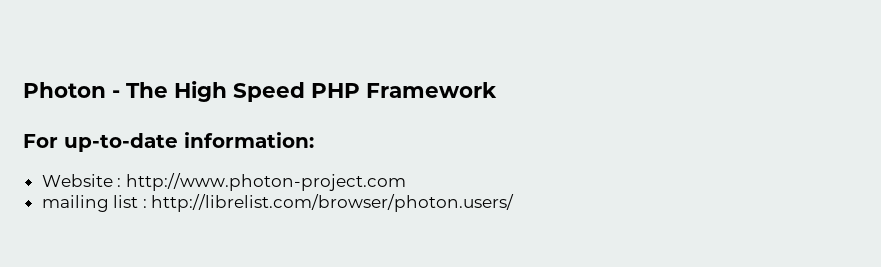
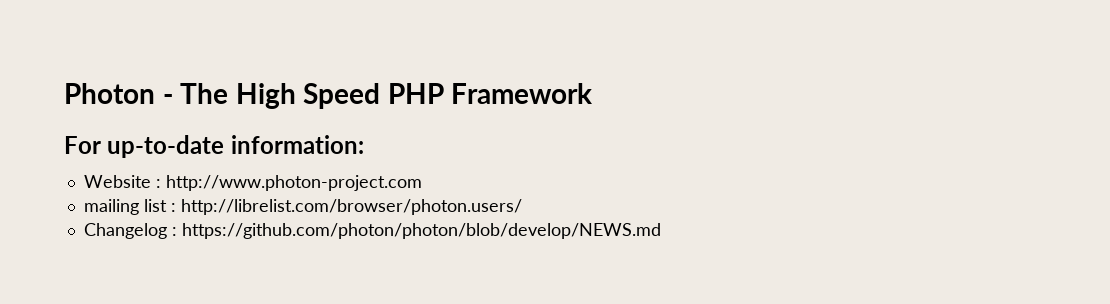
+ Changelog : https://github.com/photon/photon/blob/develop/NEWS.md

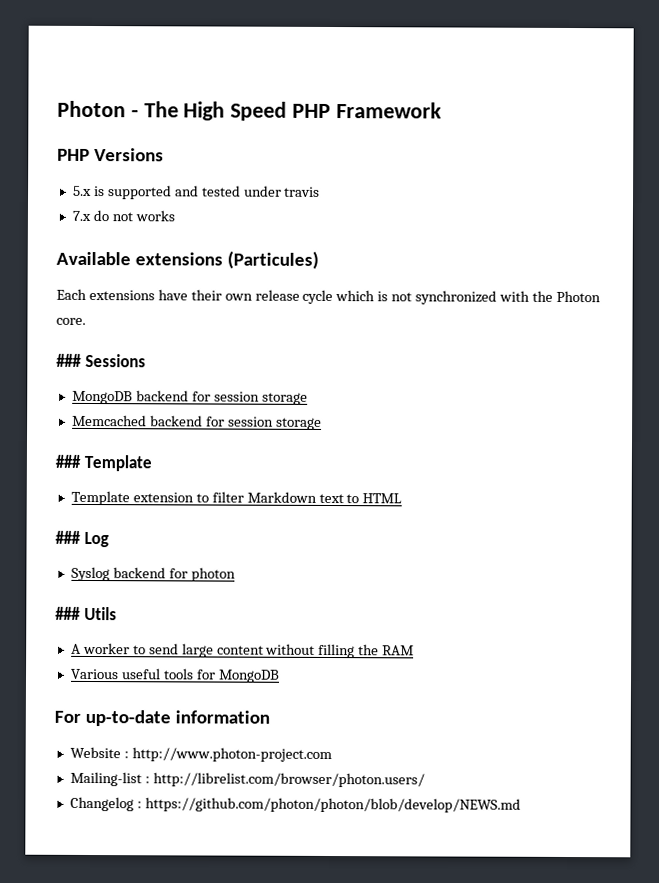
+ PHP Versions
+ 5.x is supported and tested under travis
+ 7.x do not works
+ Available extensions (Particules)
+ Each extensions have their own release cycle which is not synchronized with the Photon core.
+ ### Sessions
+ MongoDB backend for session storage
+ Memcached backend for session storage
+ ### Template
+ Template extension to filter Markdown text to HTML
+ ### Log
+ Syslog backend for photon
+ ### Utils
+ A worker to send large content without filling the RAM
+ Various useful tools for MongoDB
- For up-to-date information:
+ For up-to-date information
- mailing list : http://librelist.com/browser/photon.users/
+ Mailing-list : http://librelist.com/browser/photon.users/

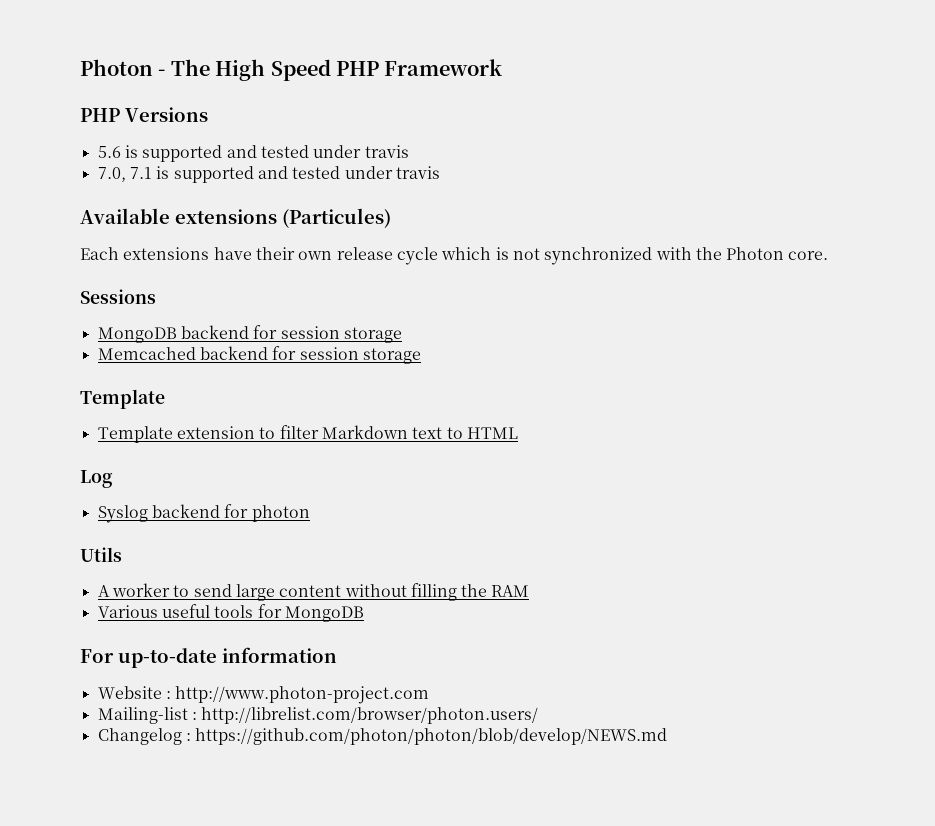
- 5.x is supported and tested under travis
- 7.x do not works
+ 5.6 is supported and tested under travis
+ 7.0, 7.1 is supported and tested under travis
- ### Sessions
+ Sessions
  Memcached backend for session storage
- ### Template
+ Template
- ### Log
+ Log
- ### Utils
+ Utils

